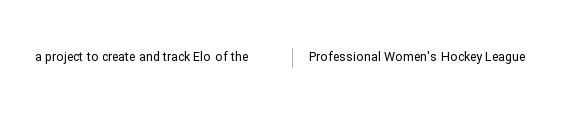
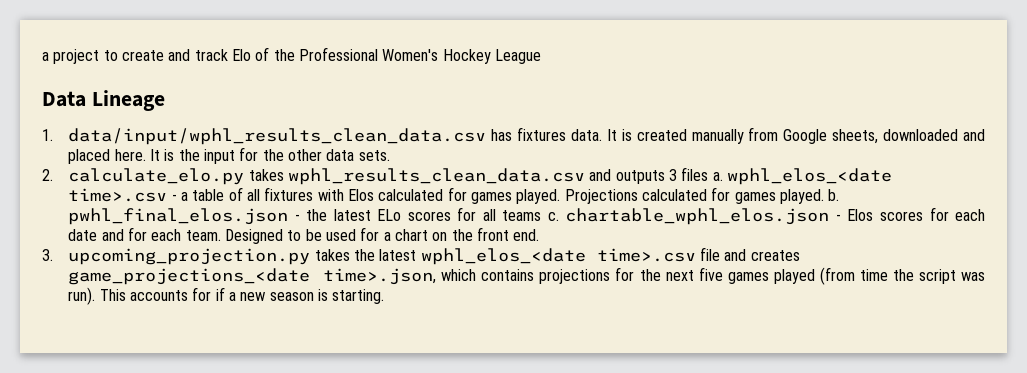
+ Data Lineage
+ 1. data/input/wphl_results_clean_data.csv has fixtures data. It is created manually from Google sheets, downloaded and placed here. It is the input for the other data sets.
+ 2. calculate_elo.py takes wphl_results_clean_data.csv and outputs 3 files a. wphl_elos_<date time>.csv - a table of all fixtures with Elos calculated for games played. Projections calculated for games played. b. pwhl_final_elos.json - the latest ELo scores for all teams c. chartable_wphl_elos.json - Elos scores for each date and for each team. Designed to be used for a chart on the front end.
+ 3. upcoming_projection.py takes the latest wphl_elos_<date time>.csv file and creates game_projections_<date time>.json, which contains projections for the next five games played (from time the script was run). This accounts for if a new season is starting.

